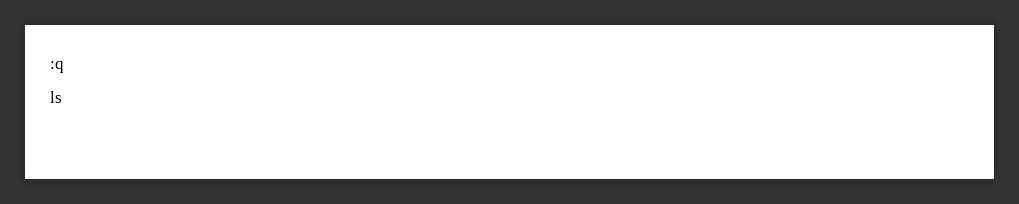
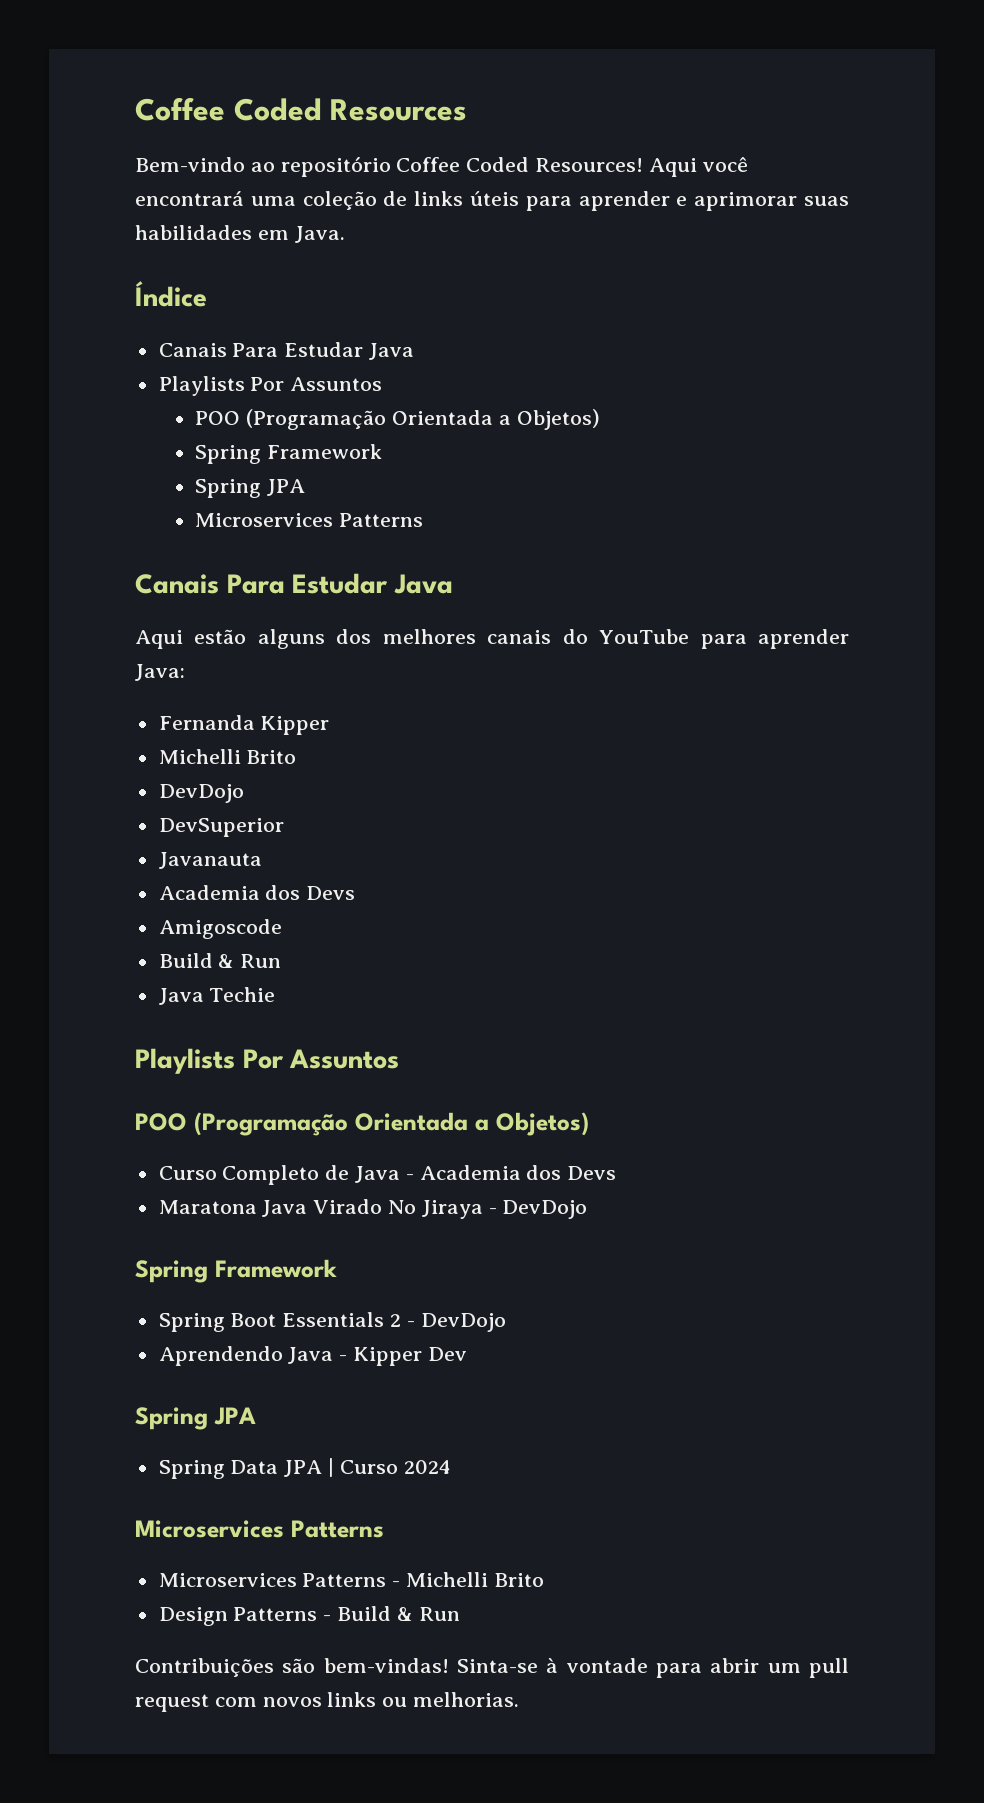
- :q
- ls
+ Coffee Coded Resources
+ Bem-vindo ao repositório Coffee Coded Resources! Aqui você encontrará uma coleção de links úteis para aprender e aprimorar suas habilidades em Java.
+ Índice
+ Canais Para Estudar Java
+ Playlists Por Assuntos
+ POO (Programação Orientada a Objetos)
+ Spring Framework
+ Spring JPA
+ Microservices Patterns
+ Canais Para Estudar Java
+ Aqui estão alguns dos melhores canais do YouTube para aprender Java:
+ Fernanda Kipper
+ Michelli Brito
+ DevDojo
+ DevSuperior
+ Javanauta
+ Academia dos Devs
+ Amigoscode
+ Build & Run
+ Java Techie
+ Playlists Por Assuntos
+ POO (Programação Orientada a Objetos)
+ Curso Completo de Java - Academia dos Devs
+ Maratona Java Virado No Jiraya - DevDojo
+ Spring Framework
+ Spring Boot Essentials 2 - DevDojo
+ Aprendendo Java - Kipper Dev
+ Spring JPA
+ Spring Data JPA | Curso 2024
+ Microservices Patterns
+ Microservices Patterns - Michelli Brito
+ Design Patterns - Build & Run
+ Contribuições são bem-vindas! Sinta-se à vontade para abrir um pull request com novos links ou melhorias.

